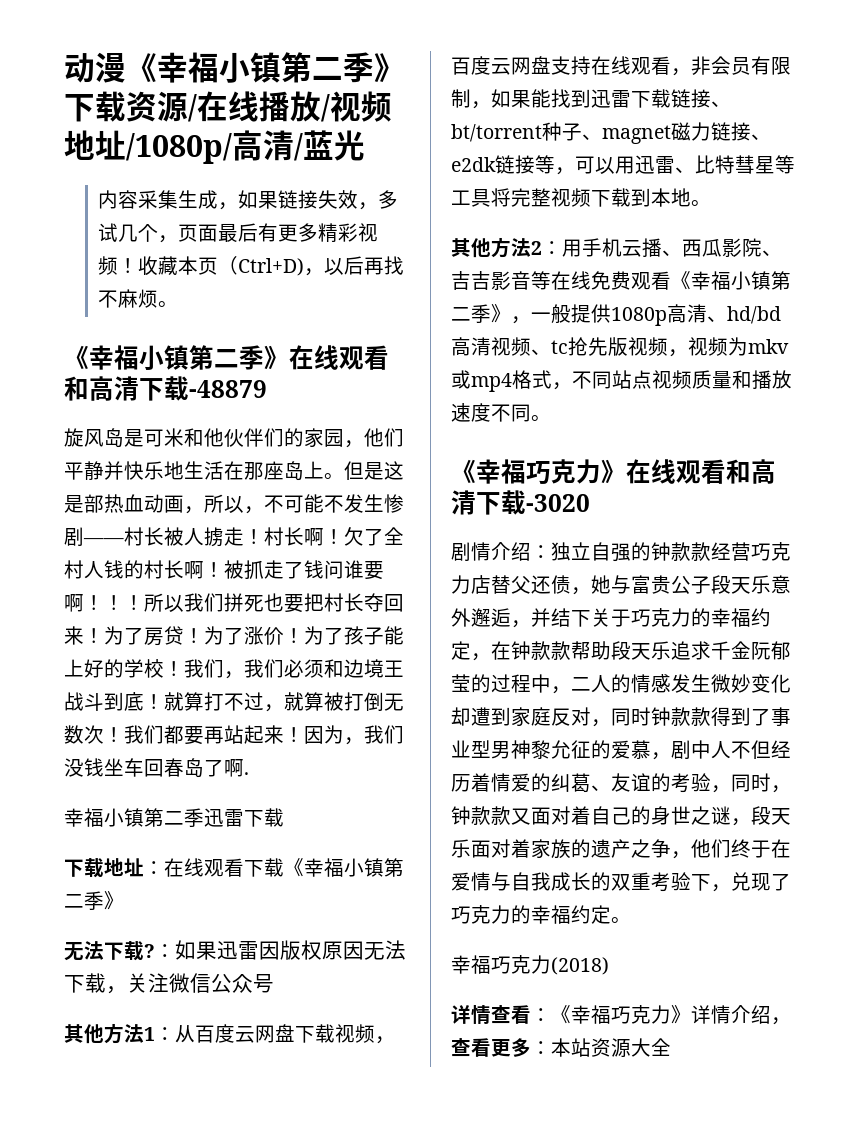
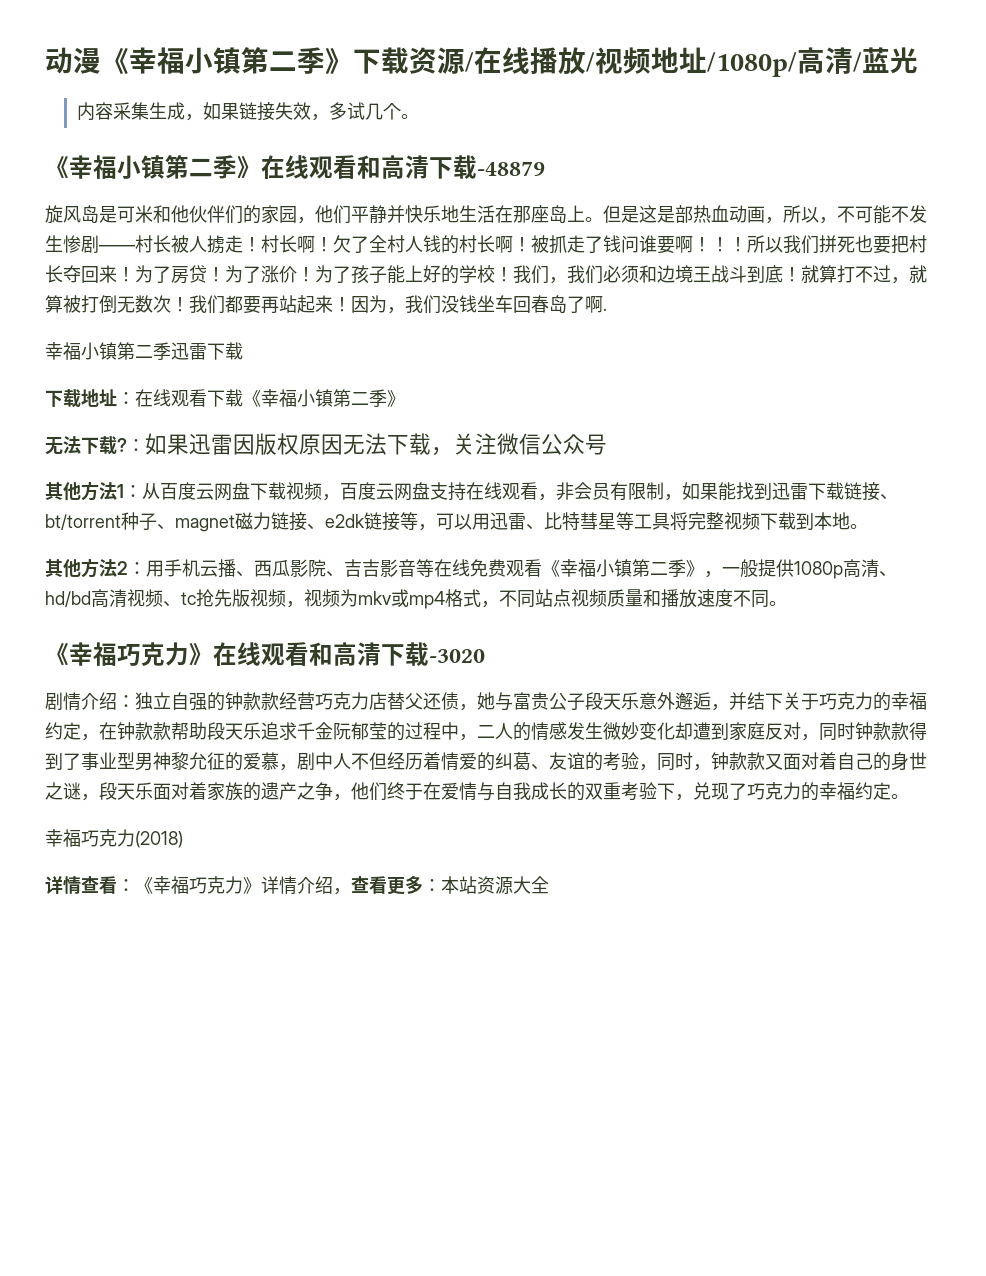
- 内容采集生成，如果链接失效，多试几个，页面最后有更多精彩视频！收藏本页（Ctrl+D)，以后再找不麻烦。
+ 内容采集生成，如果链接失效，多试几个。

